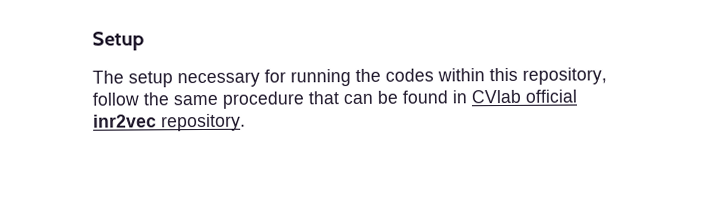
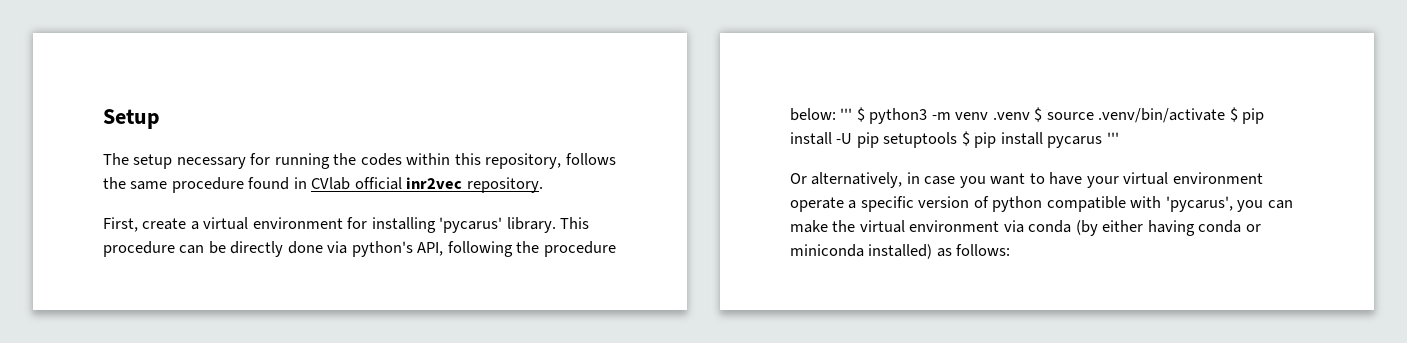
- The setup necessary for running the codes within this repository, follow the same procedure that can be found in CVlab official inr2vec repository.
+ The setup necessary for running the codes within this repository, follows the same procedure found in CVlab official inr2vec repository.
+ First, create a virtual environment for installing 'pycarus' library. This procedure can be directly done via python's API, following the procedure below: ''' $ python3 -m venv .venv $ source .venv/bin/activate $ pip install -U pip setuptools $ pip install pycarus '''
+ Or alternatively, in case you want to have your virtual environment operate a specific version of python compatible with 'pycarus', you can make the virtual environment via conda (by either having conda or miniconda installed) as follows:

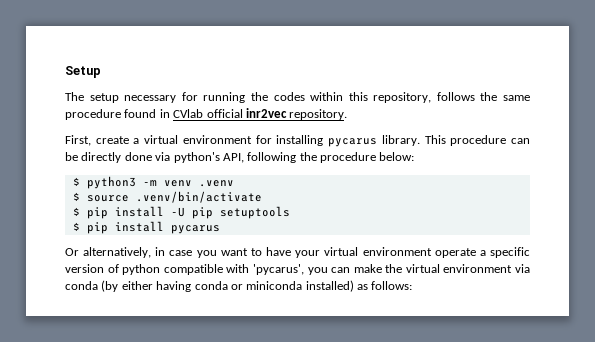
- First, create a virtual environment for installing 'pycarus' library.
+ First, create a virtual environment for installing pycarus library.
- This procedure can be directly done via python's API, following the procedure below: ''' $ python3 -m venv .venv $ source .venv/bin/activate $ pip install -U pip setuptools $ pip install pycarus '''
+ This procedure can be directly done via python's API, following the procedure below:
+ $ python3 -m venv .venv
+ $ source .venv/bin/activate
+ $ pip install -U pip setuptools
+ $ pip install pycarus

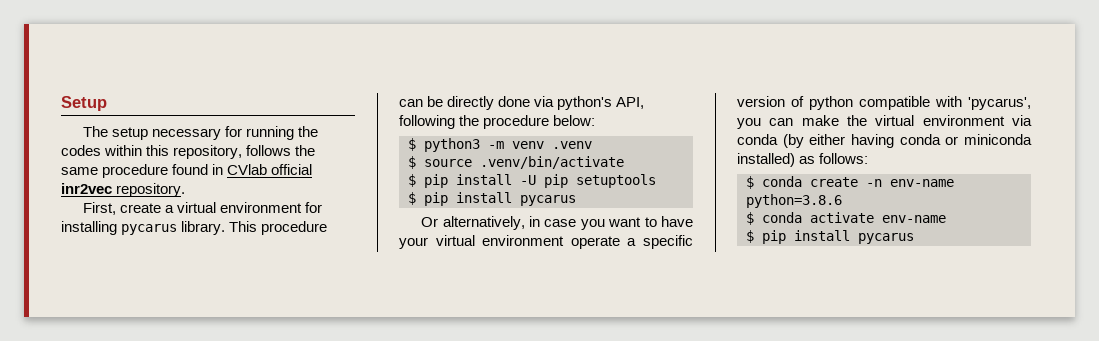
+ $ conda create -n env-name python=3.8.6
+ $ conda activate env-name
+ $ pip install pycarus

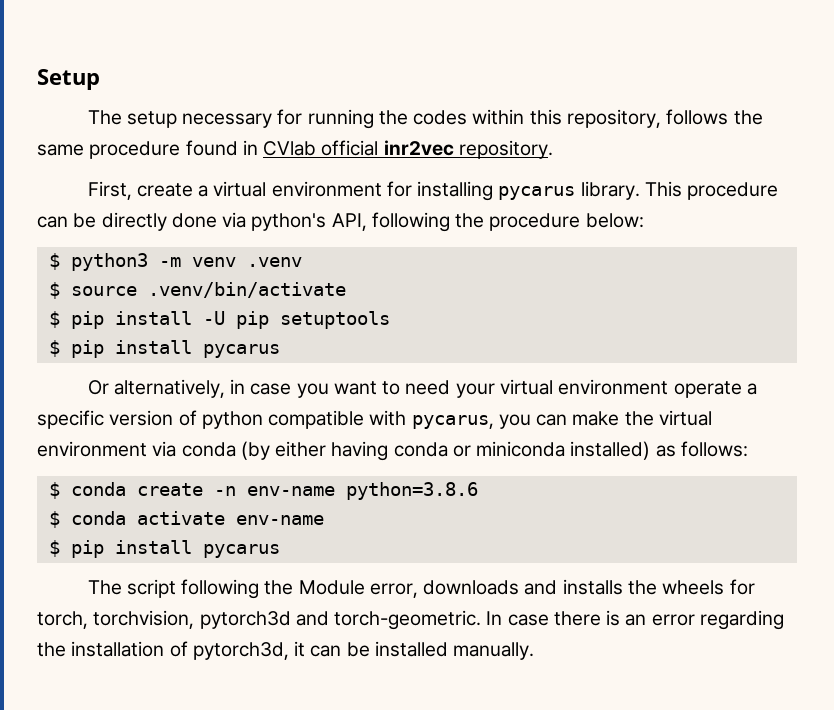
- Or alternatively, in case you want to have your virtual environment operate a specific version of python compatible with 'pycarus', you can make the virtual environment via conda (by either having conda or miniconda installed) as follows:
+ Or alternatively, in case you want to need your virtual environment operate a specific version of python compatible with pycarus, you can make the virtual environment via conda (by either having conda or miniconda installed) as follows:
+ The script following the Module error, downloads and installs the wheels for torch, torchvision, pytorch3d and torch-geometric. In case there is an error regarding the installation of pytorch3d, it can be installed manually.

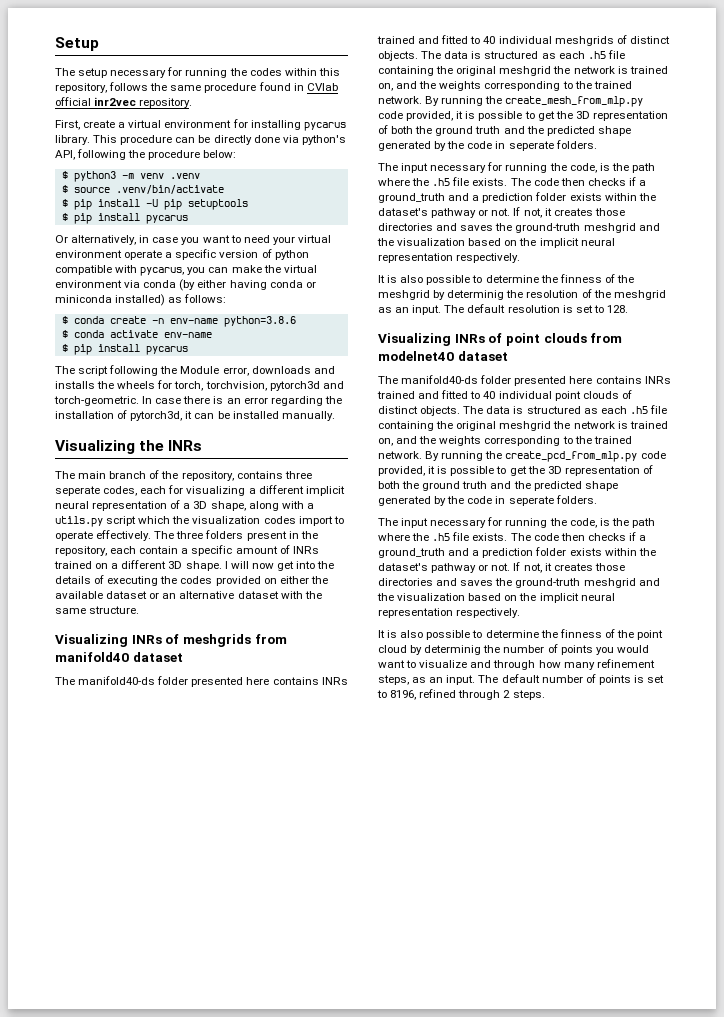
+ Visualizing the INRs
+ The main branch of the repository, contains three seperate codes, each for visualizing a different implicit neural representation of a 3D shape, along with a utils.py script which the visualization codes import to operate effectively. The three folders present in the repository, each contain a specific amount of INRs trained on a different 3D shape. I will now get into the details of executing the codes provided on either the available dataset or an alternative dataset with the same structure.
+ Visualizing INRs of meshgrids from manifold40 dataset
+ The manifold40-ds folder presented here contains INRs trained and fitted to 40 individual meshgrids of distinct objects. The data is structured as each .h5 file containing the original meshgrid the network is trained on, and the weights corresponding to the trained network. By running the create_mesh_from_mlp.py code provided, it is possible to get the 3D representation of both the ground truth and the predicted shape generated by the code in seperate folders.
+ The input necessary for running the code, is the path where the .h5 file exists. The code then checks if a ground_truth and a prediction folder exists within the dataset's pathway or not. If not, it creates those directories and saves the ground-truth meshgrid and the visualization based on the implicit neural representation respectively.
+ It is also possible to determine the finness of the meshgrid by determinig the resolution of the meshgrid as an input. The default resolution is set to 128.
+ Visualizing INRs of point clouds from modelnet40 dataset
+ The manifold40-ds folder presented here contains INRs trained and fitted to 40 individual point clouds of distinct objects. The data is structured as each .h5 file containing the original meshgrid the network is trained on, and the weights corresponding to the trained network. By running the create_pcd_from_mlp.py code provided, it is possible to get the 3D representation of both the ground truth and the predicted shape generated by the code in seperate folders.
+ The input necessary for running the code, is the path where the .h5 file exists. The code then checks if a ground_truth and a prediction folder exists within the dataset's pathway or not. If not, it creates those directories and saves the ground-truth meshgrid and the visualization based on the implicit neural representation respectively.
+ It is also possible to determine the finness of the point cloud by determinig the number of points you would want to visualize and through how many refinement steps, as an input. The default number of points is set to 8196, refined through 2 steps.

